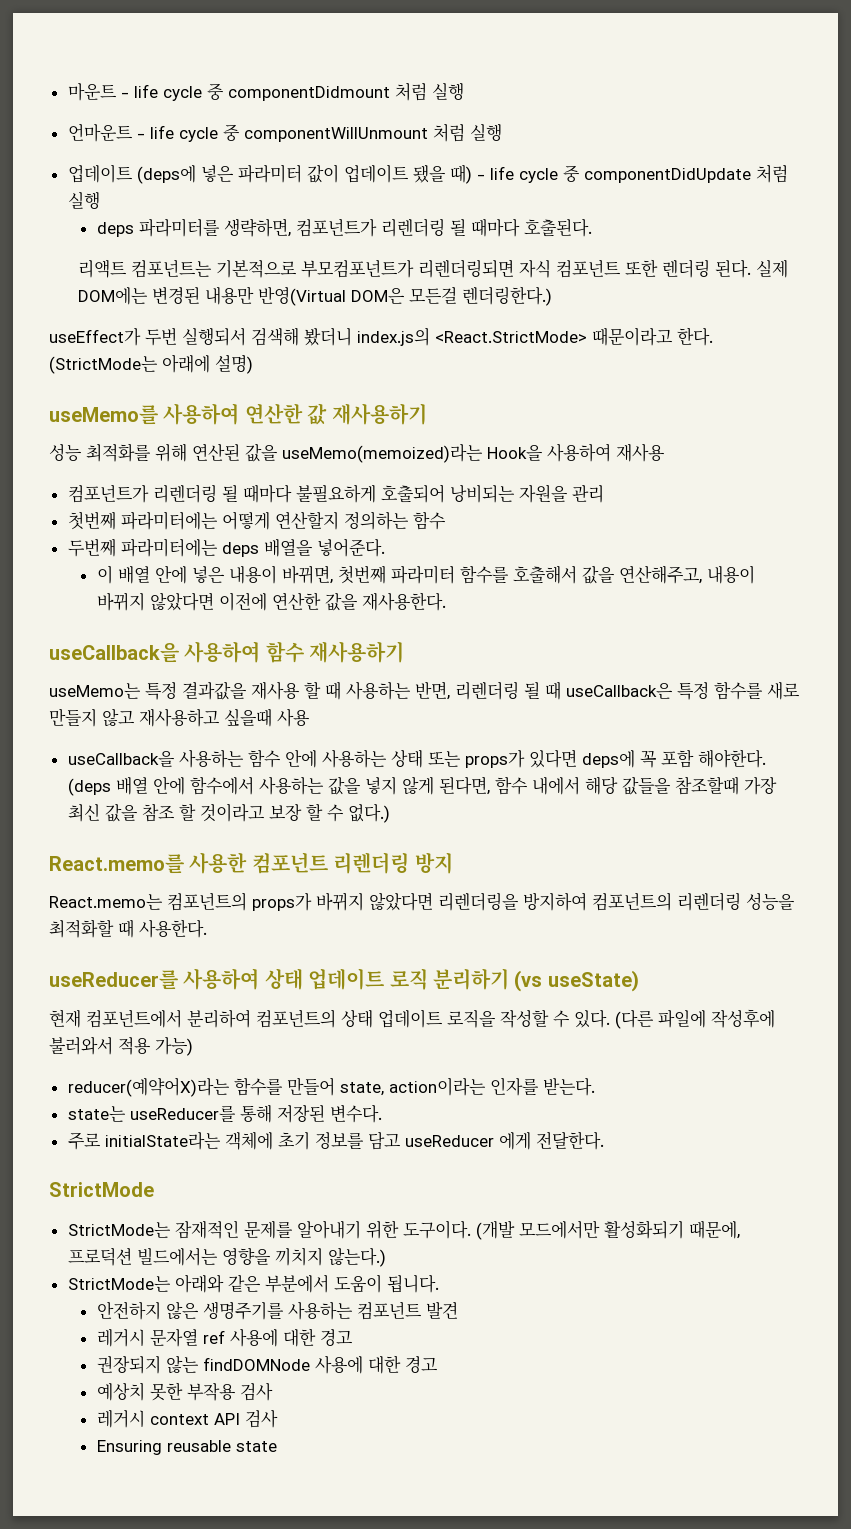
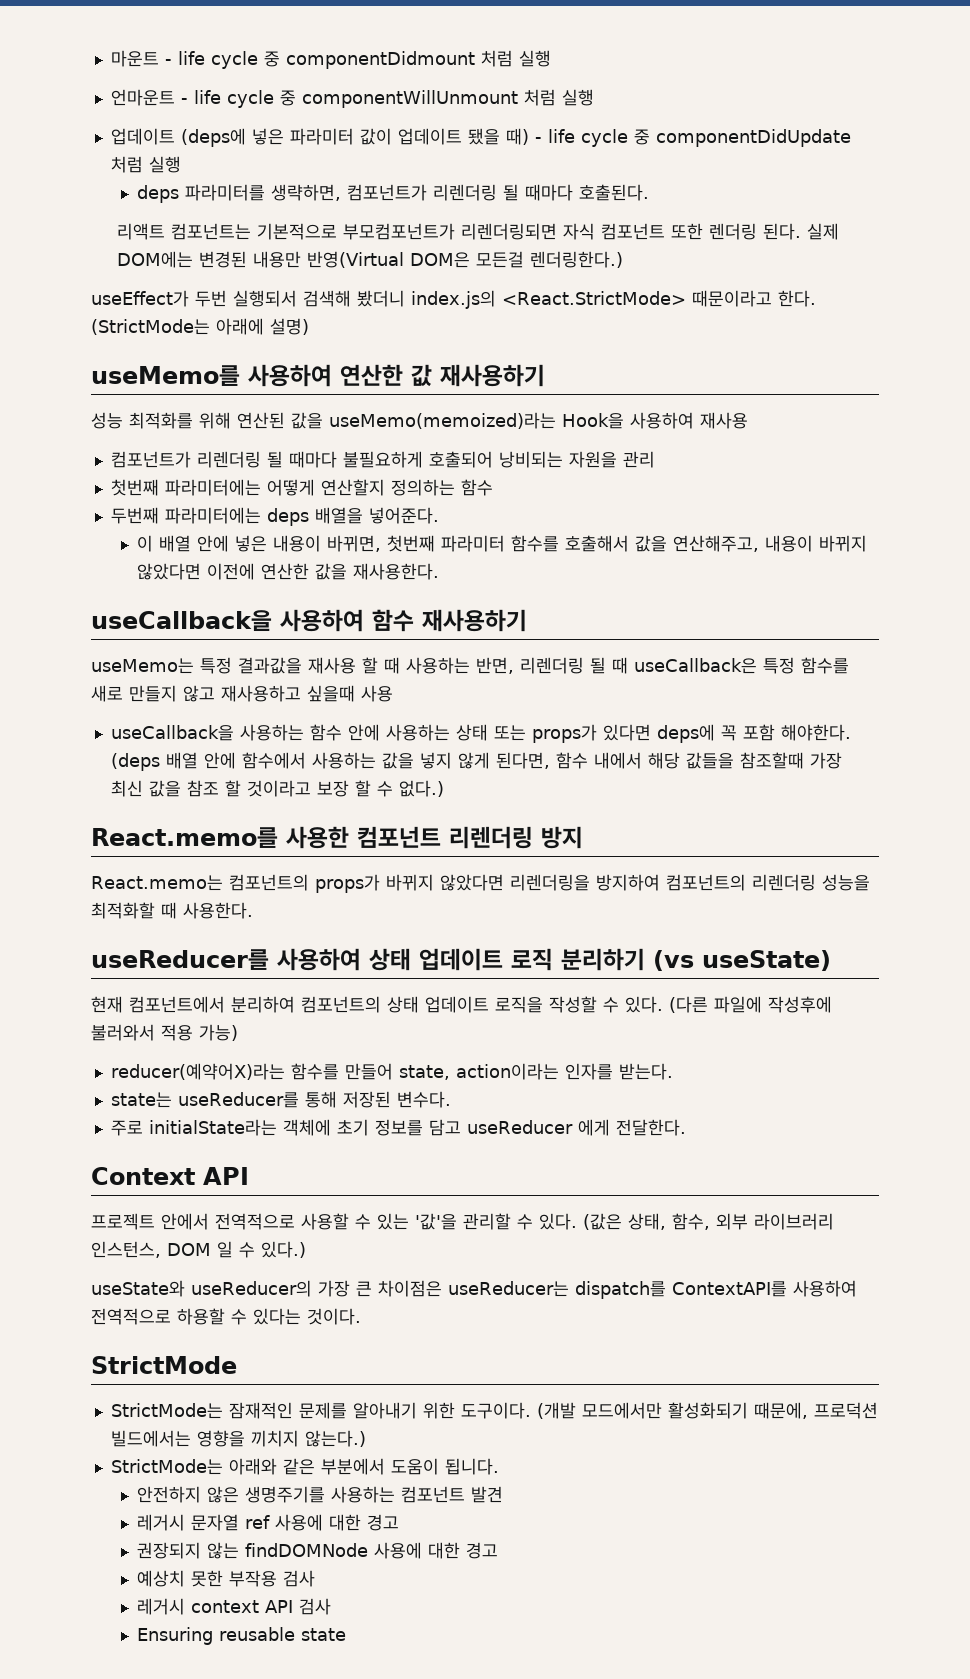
+ Context API
+ 프로젝트 안에서 전역적으로 사용할 수 있는 '값'을 관리할 수 있다. (값은 상태, 함수, 외부 라이브러리 인스턴스, DOM 일 수 있다.)
+ useState와 useReducer의 가장 큰 차이점은 useReducer는 dispatch를 ContextAPI를 사용하여 전역적으로 하용할 수 있다는 것이다.

